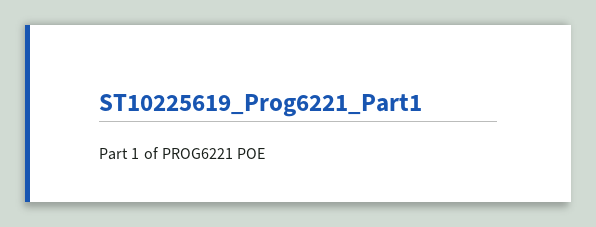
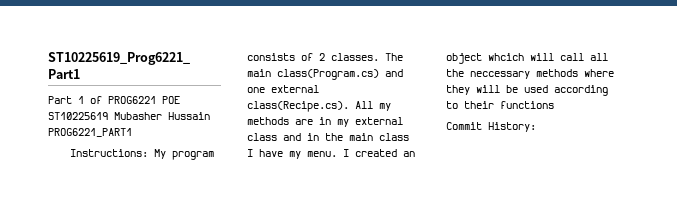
- Part 1 of PROG6221 POE
+ Part 1 of PROG6221 POE ST10225619 Mubasher Hussain PROG6221_PART1
+ Instructions: My program consists of 2 classes. The main class(Program.cs) and one external class(Recipe.cs). All my methods are in my external class and in the main class I have my menu. I created an object whcich will call all the neccessary methods where they will be used according to their functions
+ Commit History:

